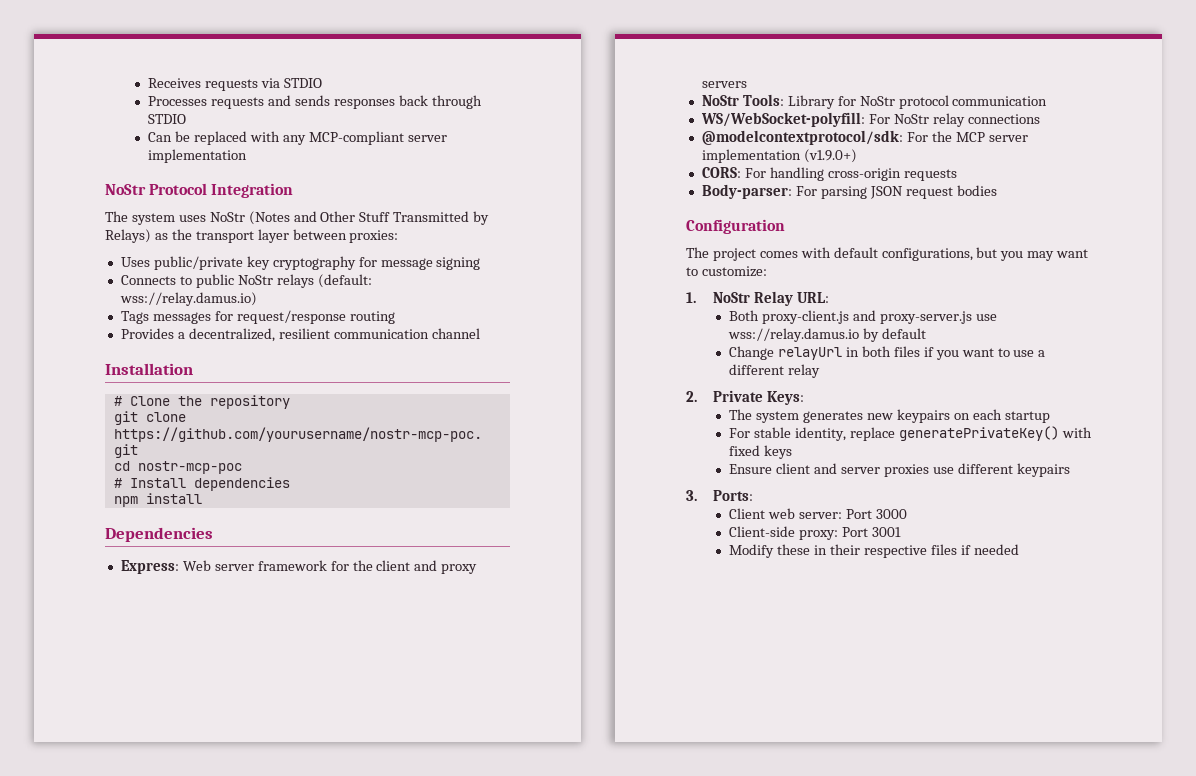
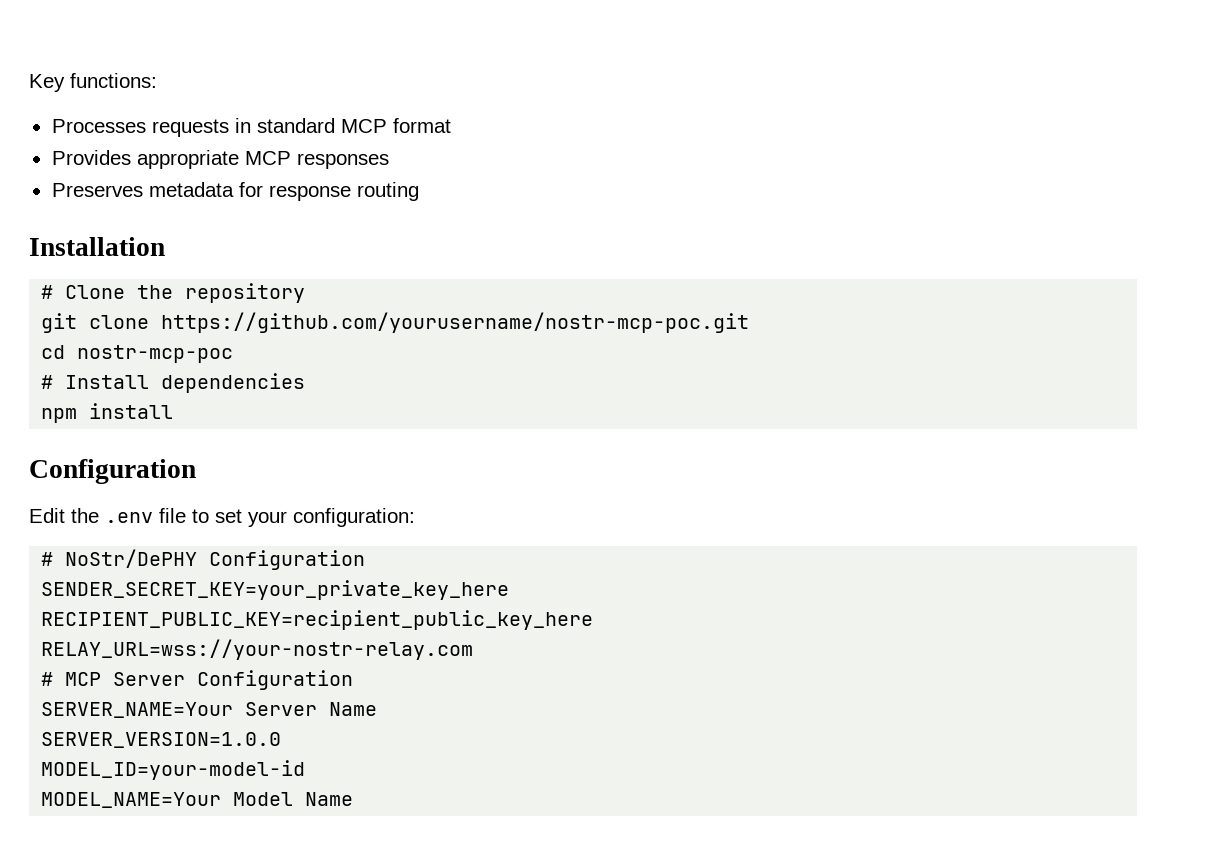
- Receives requests via STDIO
- Processes requests and sends responses back through STDIO
- Can be replaced with any MCP-compliant server implementation
- NoStr Protocol Integration
- The system uses NoStr (Notes and Other Stuff Transmitted by Relays) as the transport layer between proxies:
- Uses public/private key cryptography for message signing
- Connects to public NoStr relays (default: wss://relay.damus.io)
- Tags messages for request/response routing
- Provides a decentralized, resilient communication channel
+ Key functions:
+ Processes requests in standard MCP format
+ Provides appropriate MCP responses
+ Preserves metadata for response routing
  npm install
- Dependencies
- Express: Web server framework for the client and proxy servers
- NoStr Tools: Library for NoStr protocol communication
- WS/WebSocket-polyfill: For NoStr relay connections
- @modelcontextprotocol/sdk: For the MCP server implementation (v1.9.0+)
- CORS: For handling cross-origin requests
- Body-parser: For parsing JSON request bodies
  Configuration
- The project comes with default configurations, but you may want to customize:
- 1. NoStr Relay URL:
- Both proxy-client.js and proxy-server.js use wss://relay.damus.io by default
- Change relayUrl in both files if you want to use a different relay
- 2. Private Keys:
- The system generates new keypairs on each startup
- For stable identity, replace generatePrivateKey() with fixed keys
- Ensure client and server proxies use different keypairs
- 3. Ports:
- Client web server: Port 3000
- Client-side proxy: Port 3001
- Modify these in their respective files if needed
+ Edit the .env file to set your configuration:
+ # NoStr/DePHY Configuration
+ SENDER_SECRET_KEY=your_private_key_here
+ RECIPIENT_PUBLIC_KEY=recipient_public_key_here
+ RELAY_URL=wss://your-nostr-relay.com
+ # MCP Server Configuration
+ SERVER_NAME=Your Server Name
+ SERVER_VERSION=1.0.0
+ MODEL_ID=your-model-id
+ MODEL_NAME=Your Model Name

